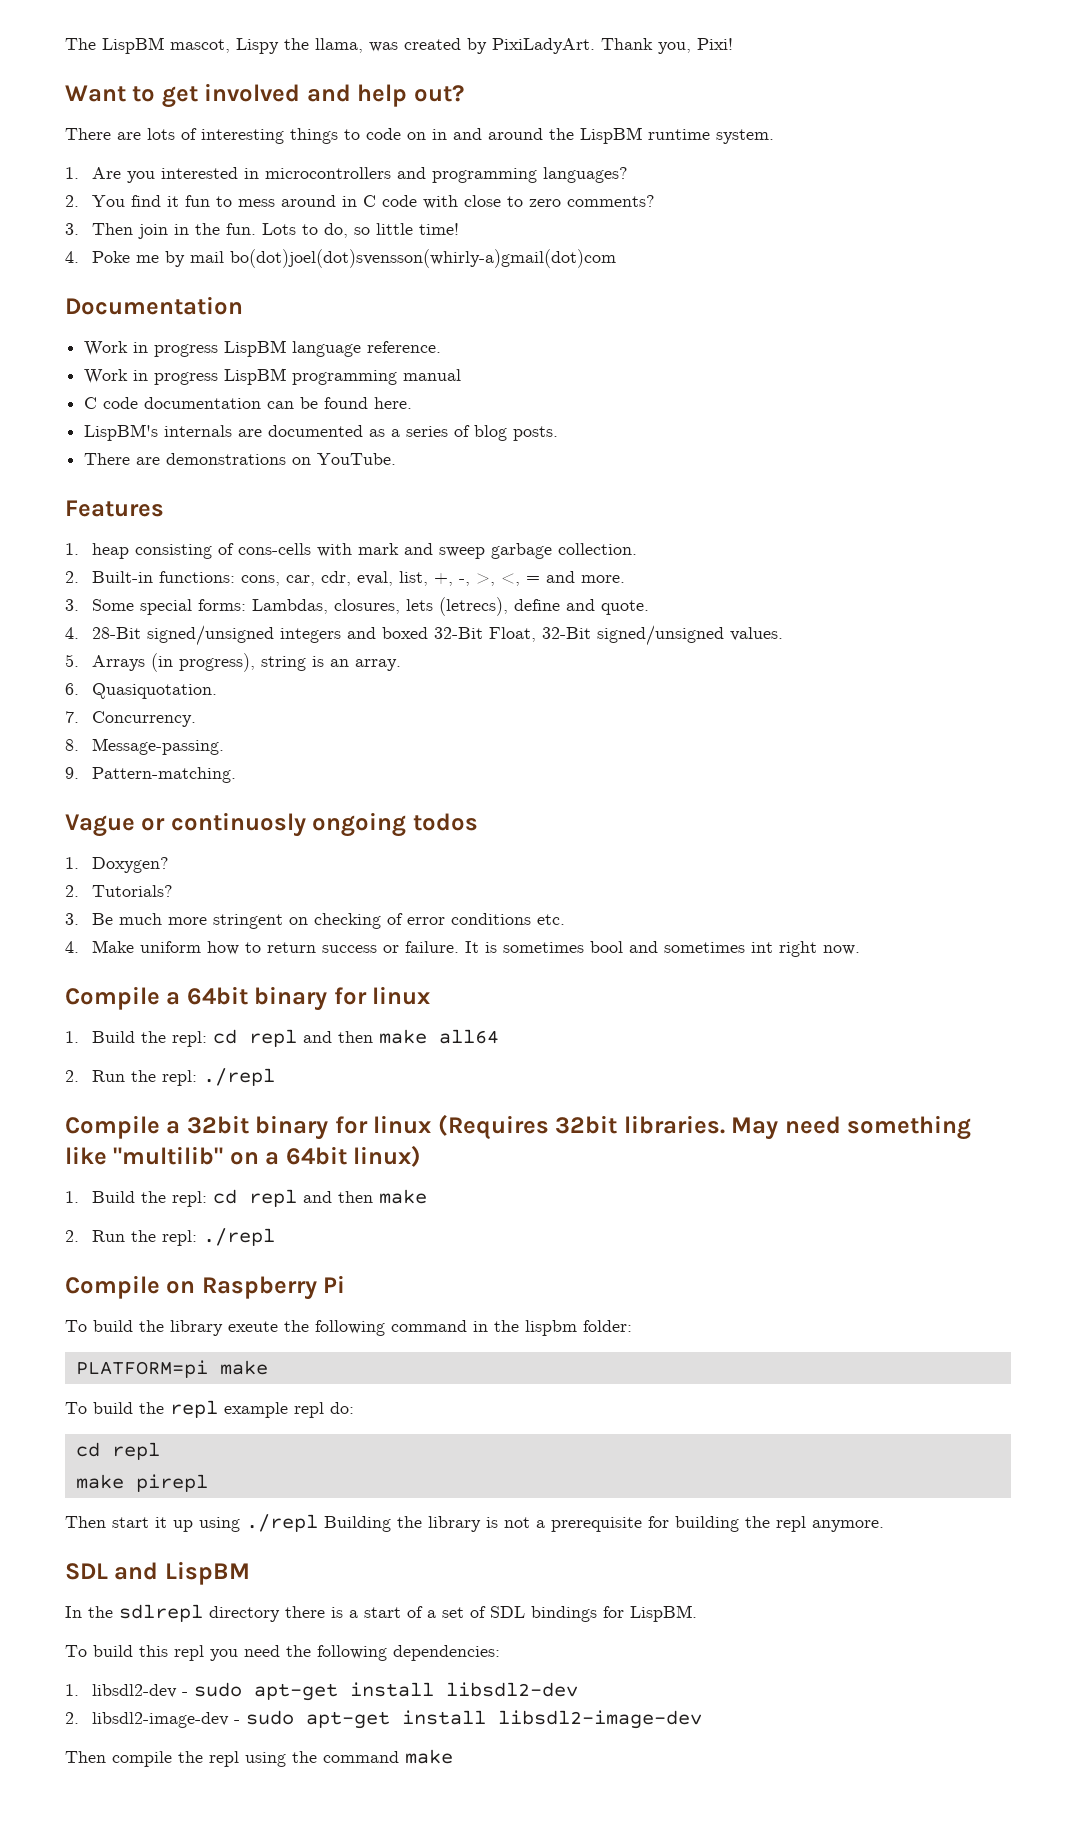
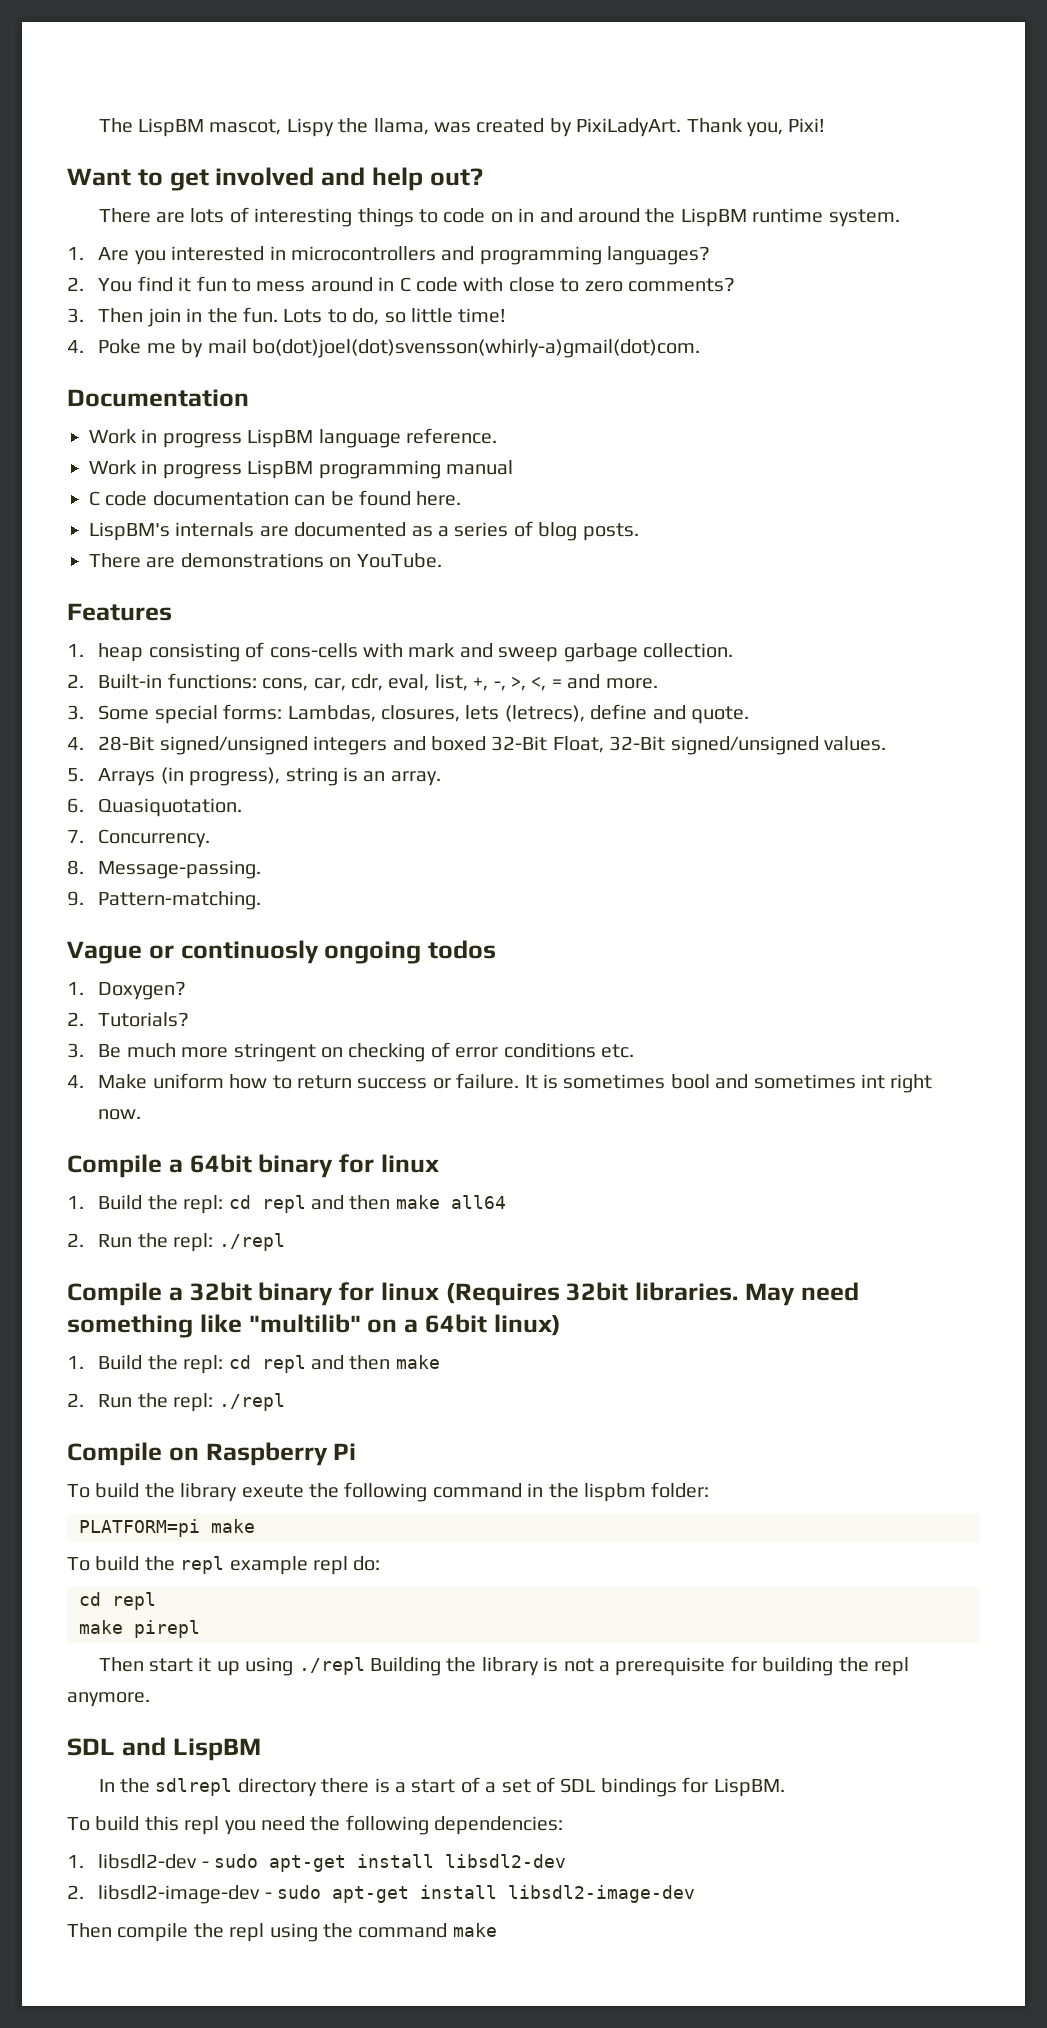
- 4. Poke me by mail bo(dot)joel(dot)svensson(whirly-a)gmail(dot)com
+ 4. Poke me by mail bo(dot)joel(dot)svensson(whirly-a)gmail(dot)com.

